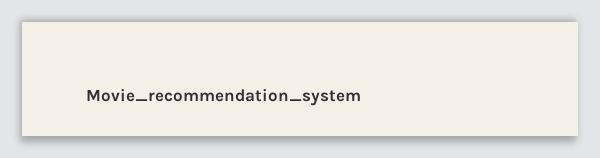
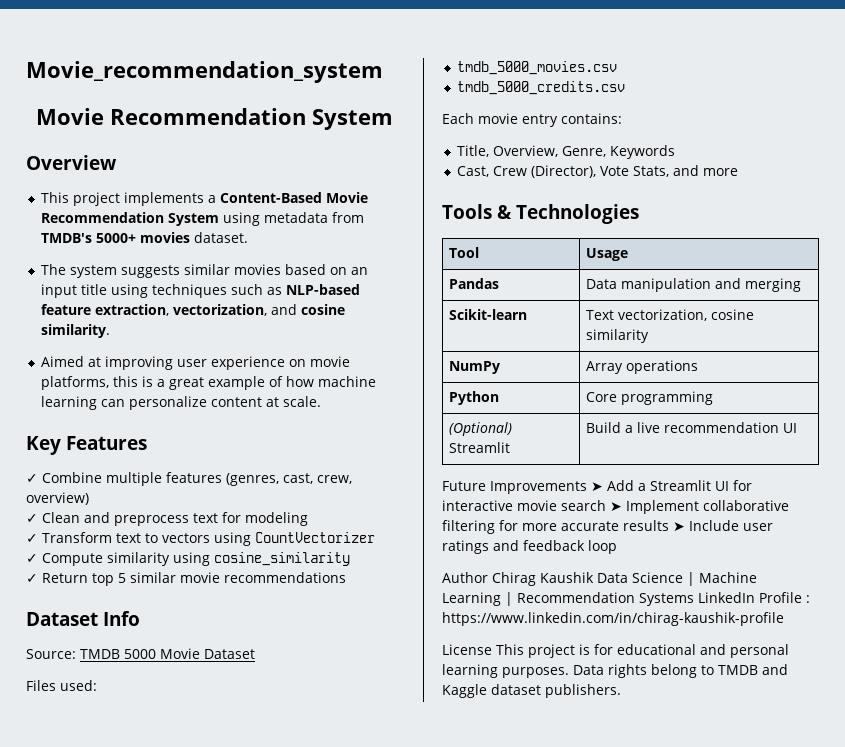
  Movie_recommendation_system
+ Movie Recommendation System
+ Overview
+ This project implements a Content-Based Movie Recommendation System using metadata from TMDB's 5000+ movies dataset.
+ The system suggests similar movies based on an input title using techniques such as NLP-based feature extraction, vectorization, and cosine similarity.
+ Aimed at improving user experience on movie platforms, this is a great example of how machine learning can personalize content at scale.
+ Key Features
+ ✓ Combine multiple features (genres, cast, crew, overview)
+ ✓ Clean and preprocess text for modeling
+ ✓ Transform text to vectors using CountVectorizer
+ ✓ Compute similarity using cosine_similarity
+ ✓ Return top 5 similar movie recommendations
+ Dataset Info
+ Source: TMDB 5000 Movie Dataset
+ Files used:
+ tmdb_5000_movies.csv
+ tmdb_5000_credits.csv
+ Each movie entry contains:
+ Title, Overview, Genre, Keywords
+ Cast, Crew (Director), Vote Stats, and more
+ Tools & Technologies
+ Tool | Usage
+ Pandas | Data manipulation and merging
+ Scikit-learn | Text vectorization, cosine similarity
+ NumPy | Array operations
+ Python | Core programming
+ (Optional) Streamlit | Build a live recommendation UI
+ Future Improvements ➤ Add a Streamlit UI for interactive movie search ➤ Implement collaborative filtering for more accurate results ➤ Include user ratings and feedback loop
+ Author Chirag Kaushik Data Science | Machine Learning | Recommendation Systems LinkedIn Profile : https://www.linkedin.com/in/chirag-kaushik-profile
+ License This project is for educational and personal learning purposes. Data rights belong to TMDB and Kaggle dataset publishers.

